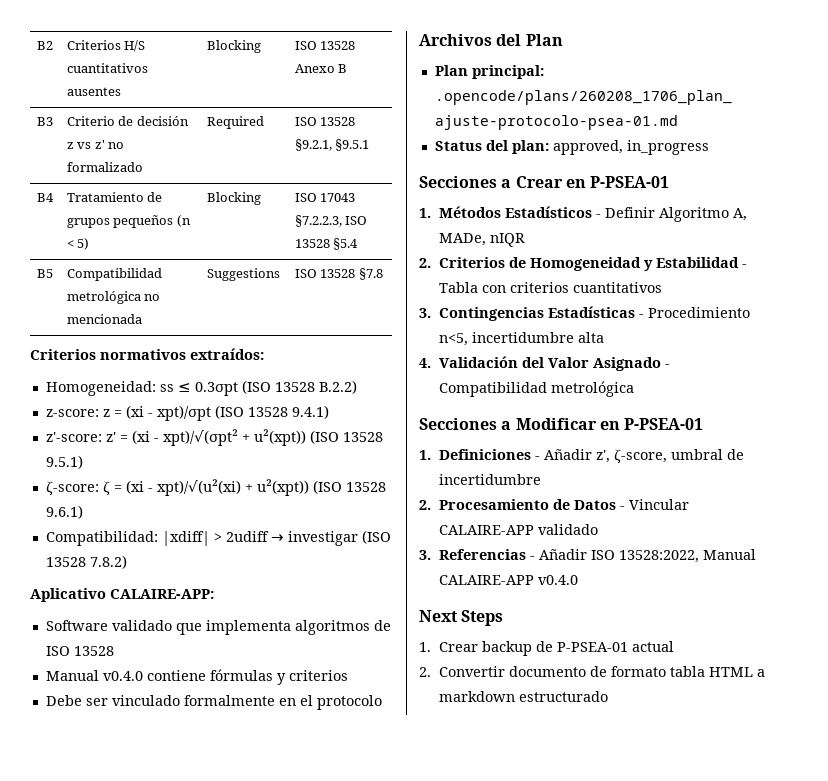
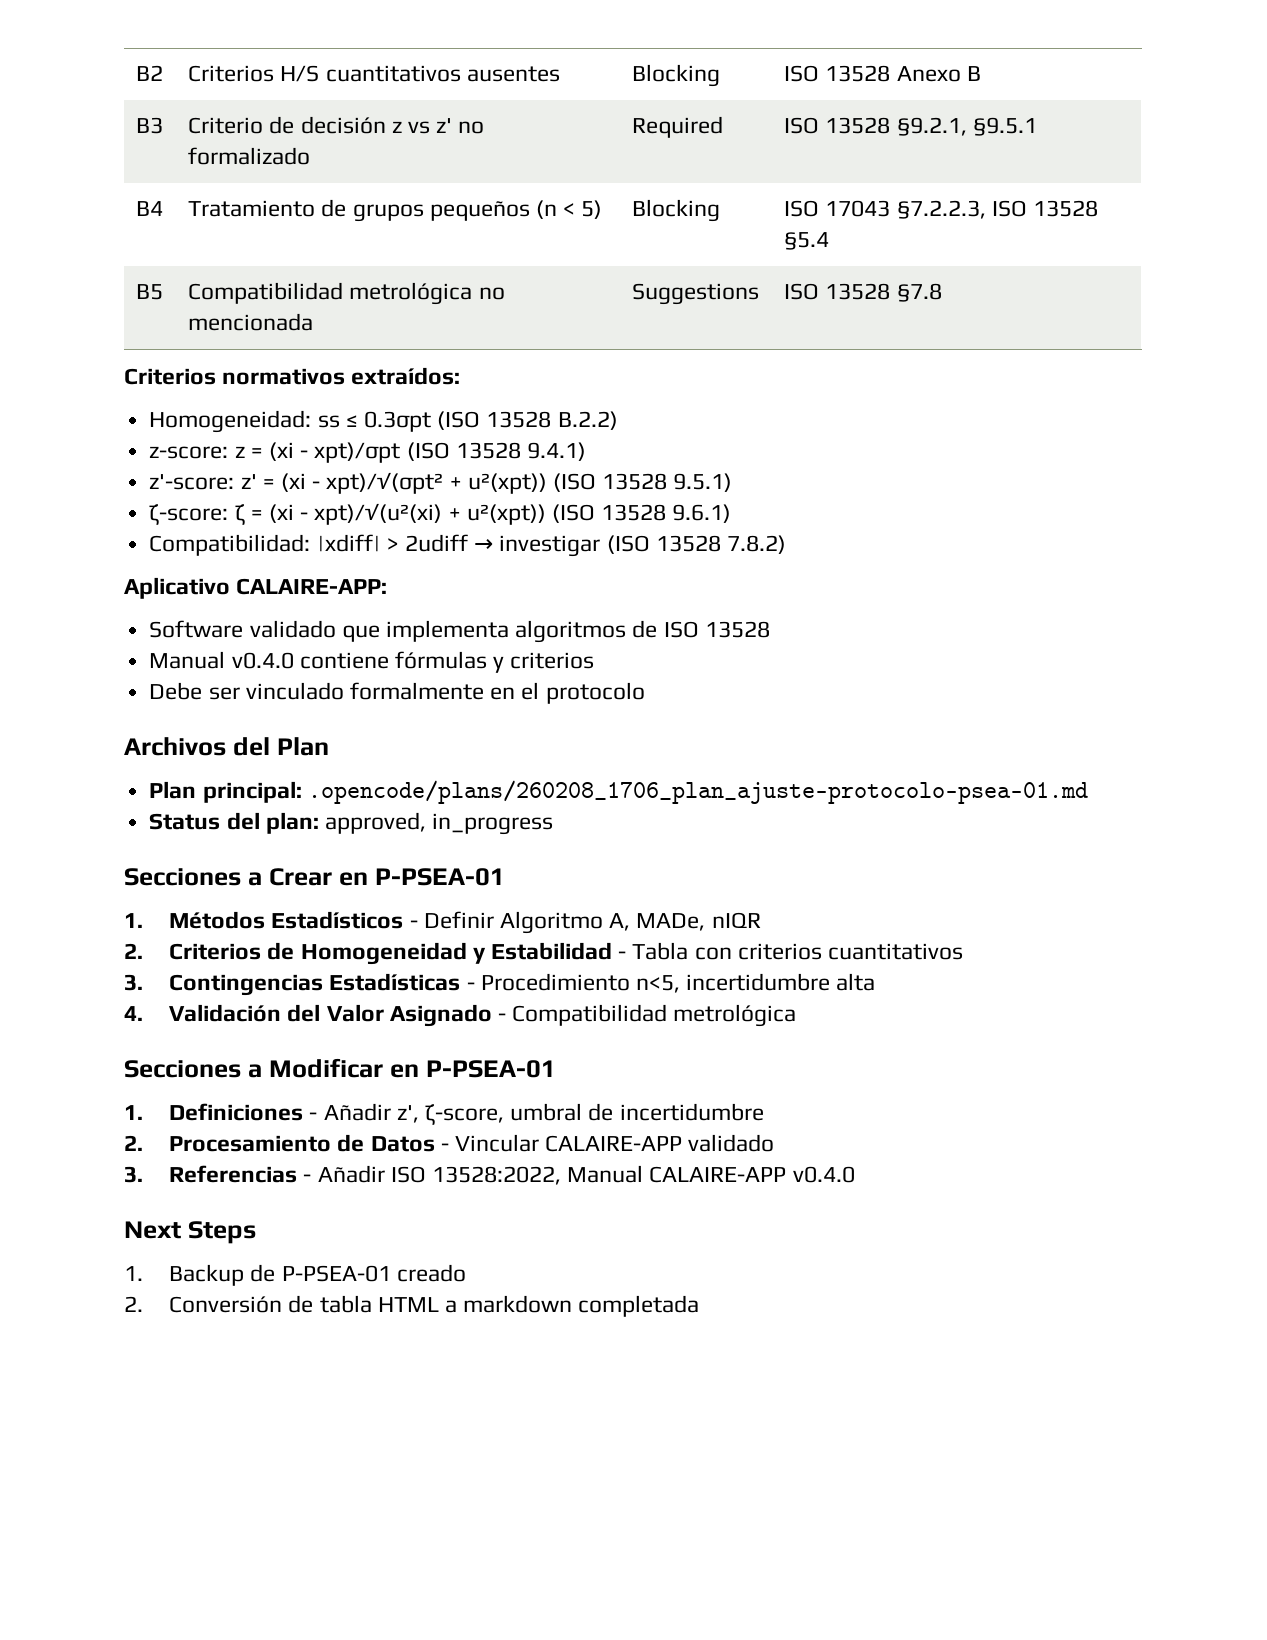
- 1. Crear backup de P-PSEA-01 actual
- 2. Convertir documento de formato tabla HTML a markdown estructurado
+ 1. Backup de P-PSEA-01 creado
+ 2. Conversión de tabla HTML a markdown completada

